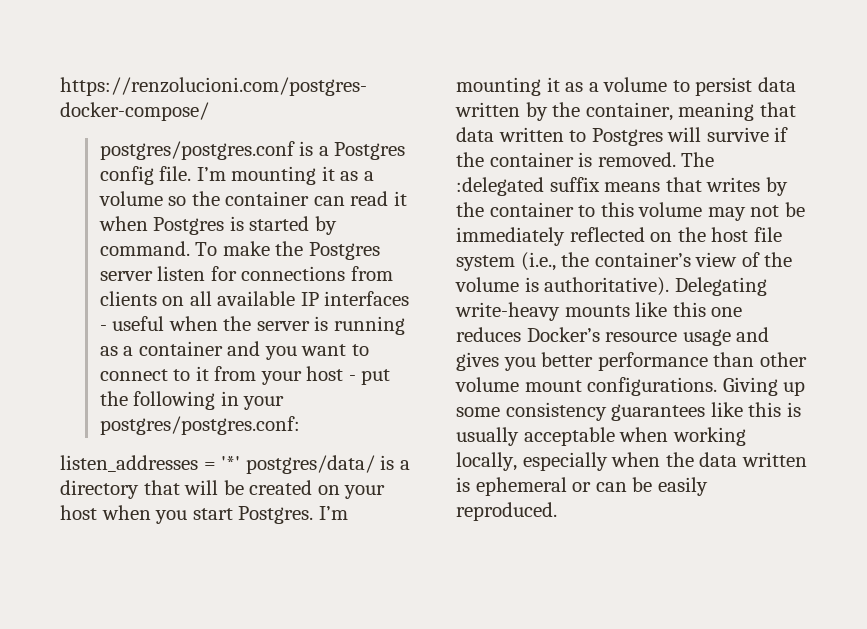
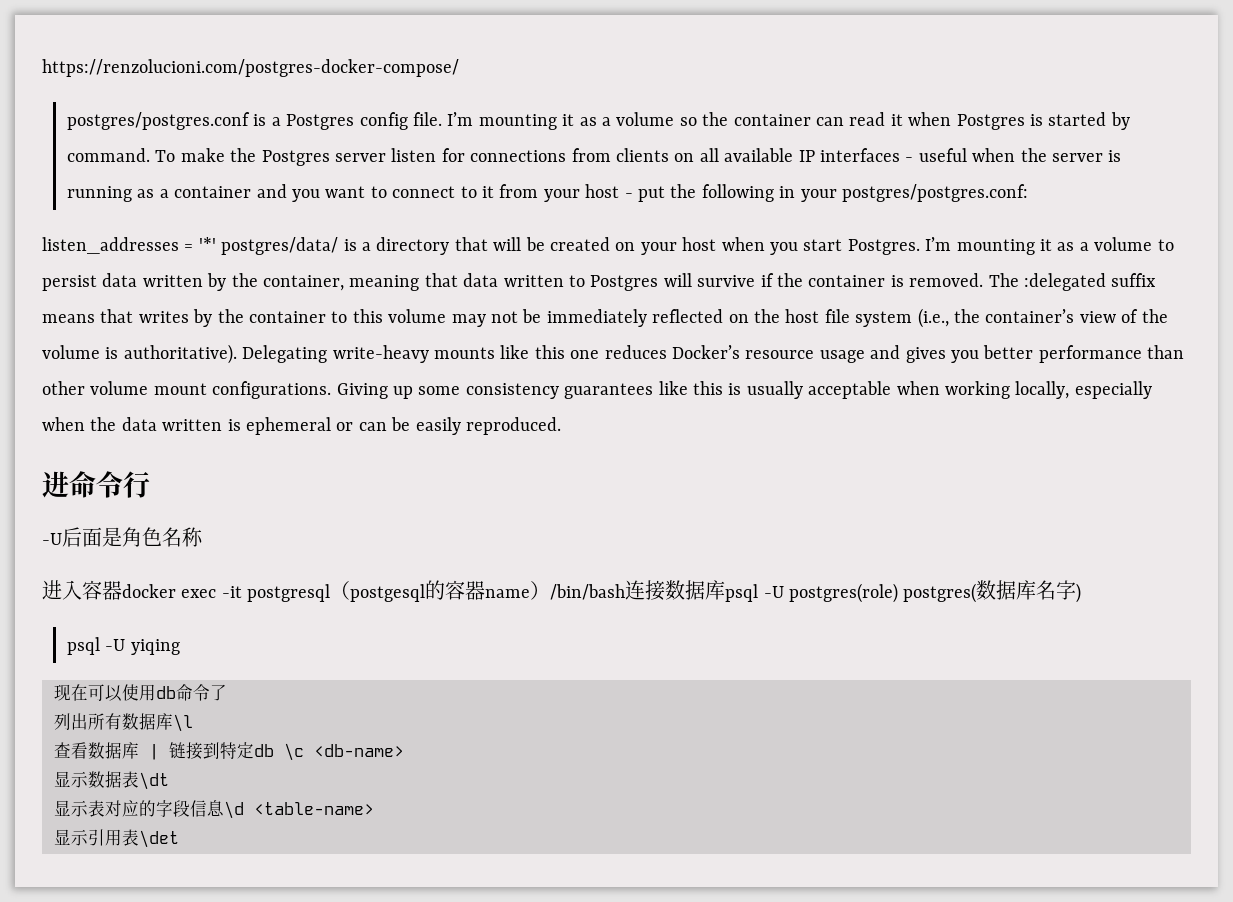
+ 进命令行
+ -U后面是角色名称
+ 进入容器docker exec -it postgresql（postgesql的容器name）/bin/bash连接数据库psql -U postgres(role) postgres(数据库名字)
+ psql -U yiqing
+ 现在可以使用db命令了
+ 列出所有数据库\l
+ 查看数据库 | 链接到特定db \c <db-name>
+ 显示数据表\dt
+ 显示表对应的字段信息\d <table-name>
+ 显示引用表\det

